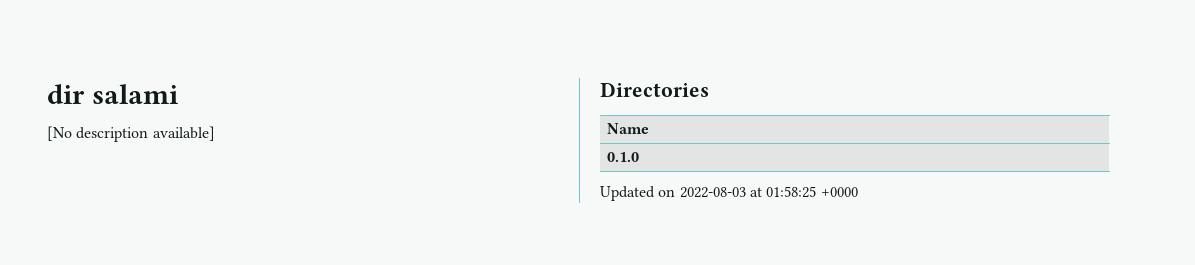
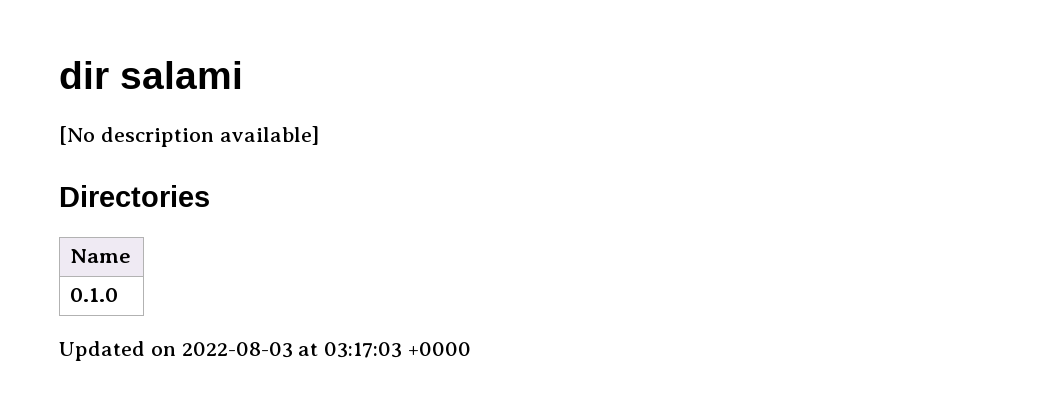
- Updated on 2022-08-03 at 01:58:25 +0000
+ Updated on 2022-08-03 at 03:17:03 +0000

